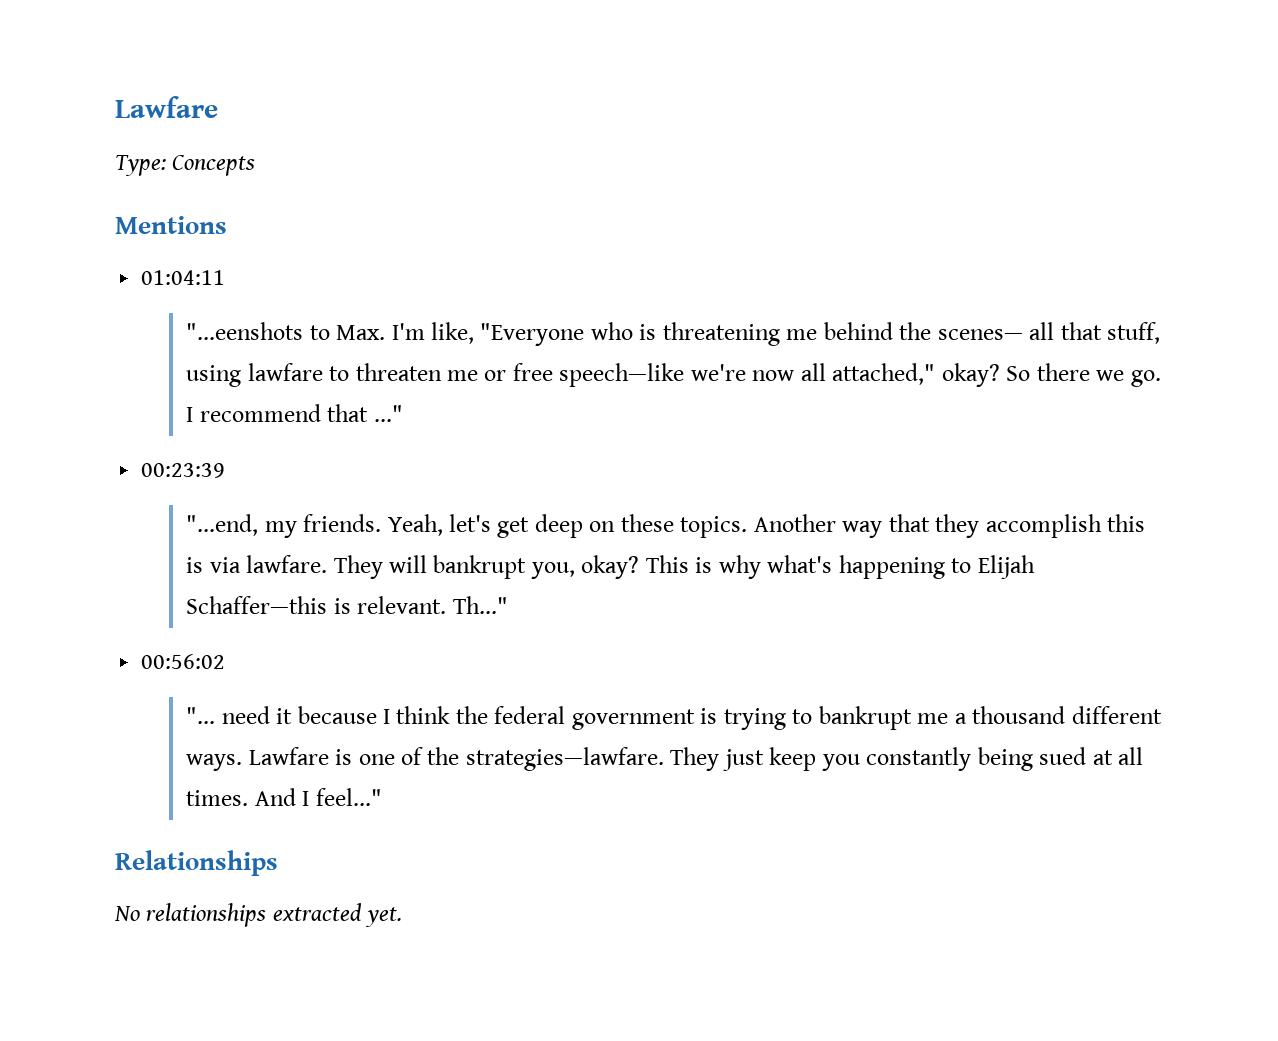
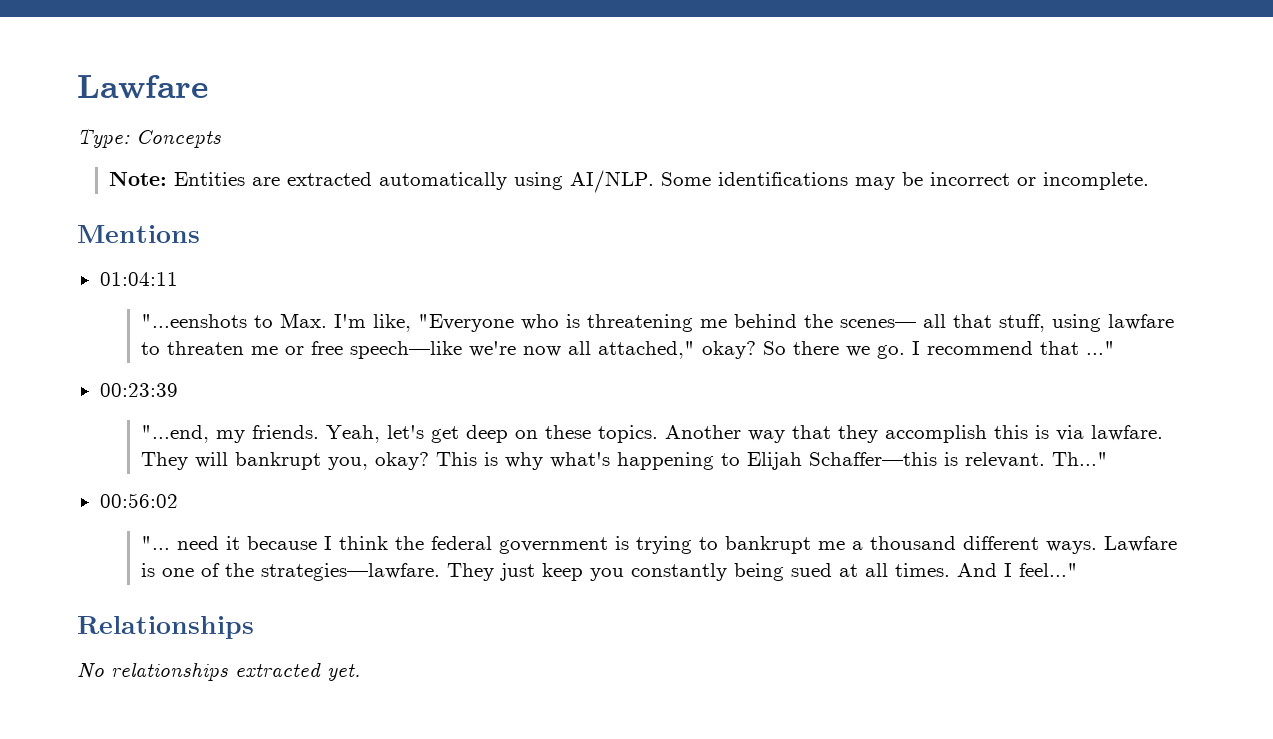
+ Note: Entities are extracted automatically using AI/NLP. Some identifications may be incorrect or incomplete.

